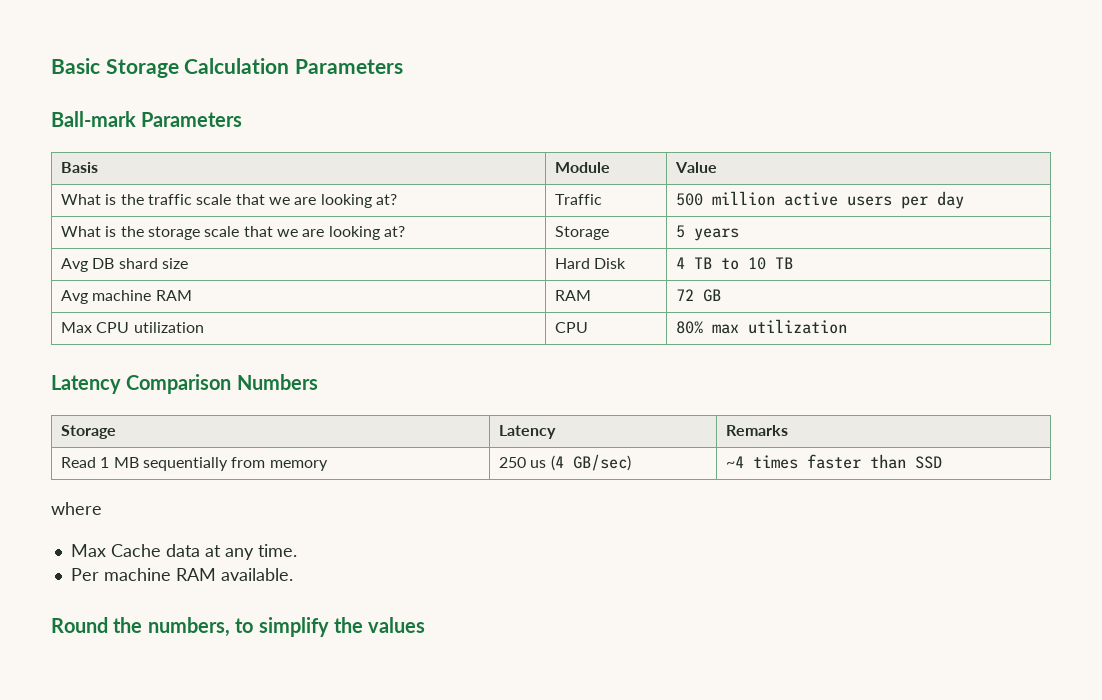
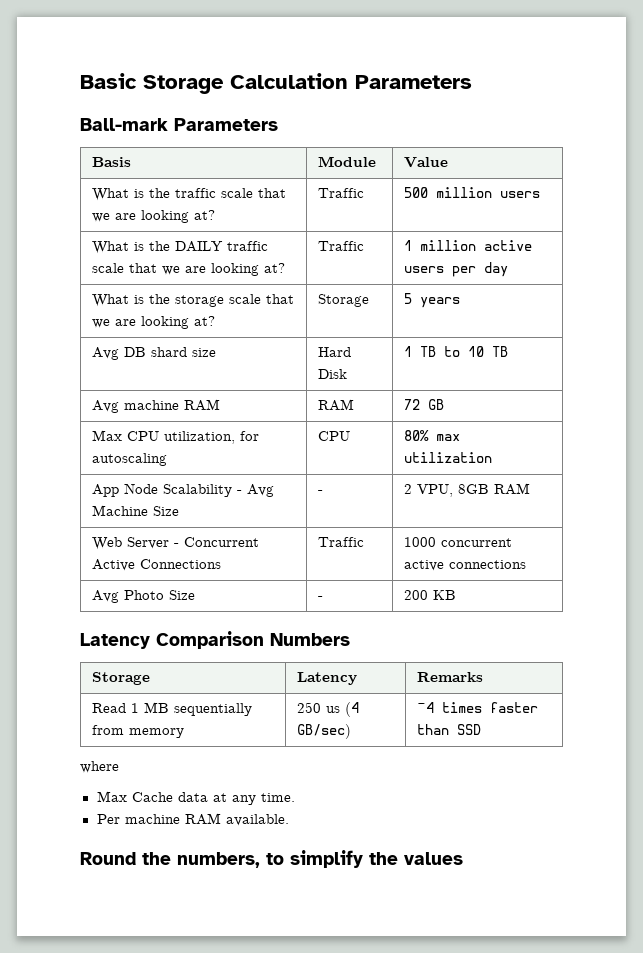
- What is the traffic scale that we are looking at? | Traffic | 500 million active users per day
+ What is the traffic scale that we are looking at? | Traffic | 500 million users
+ What is the DAILY traffic scale that we are looking at? | Traffic | 1 million active users per day
- Avg DB shard size | Hard Disk | 4 TB to 10 TB
+ Avg DB shard size | Hard Disk | 1 TB to 10 TB
- Max CPU utilization | CPU | 80% max utilization
+ Max CPU utilization, for autoscaling | CPU | 80% max utilization
+ App Node Scalability - Avg Machine Size | - | 2 VPU, 8GB RAM
+ Web Server - Concurrent Active Connections | Traffic | 1000 concurrent active connections
+ Avg Photo Size | - | 200 KB

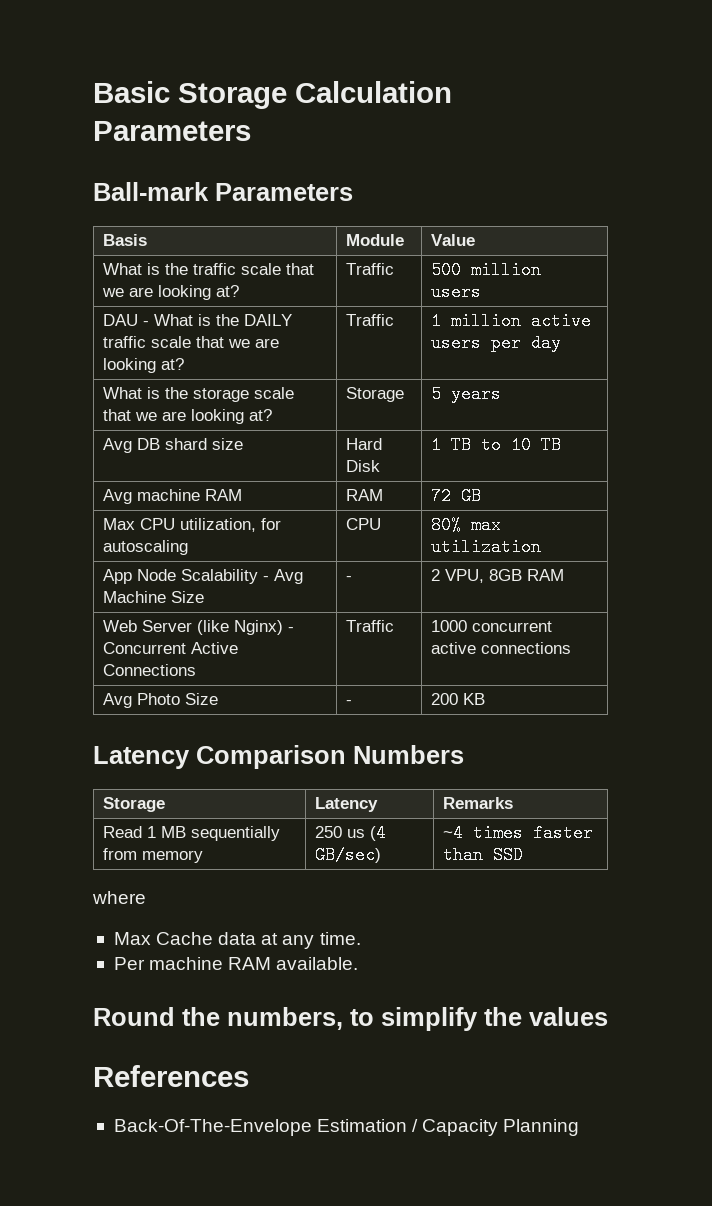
- What is the DAILY traffic scale that we are looking at? | Traffic | 1 million active users per day
+ DAU - What is the DAILY traffic scale that we are looking at? | Traffic | 1 million active users per day
- Web Server - Concurrent Active Connections | Traffic | 1000 concurrent active connections
+ Web Server (like Nginx) - Concurrent Active Connections | Traffic | 1000 concurrent active connections
+ References
+ Back-Of-The-Envelope Estimation / Capacity Planning

